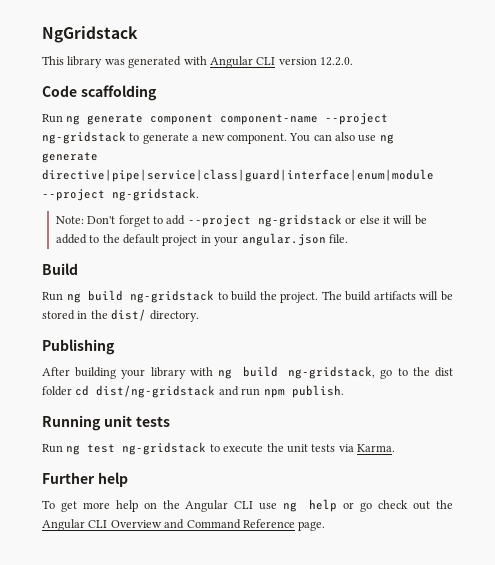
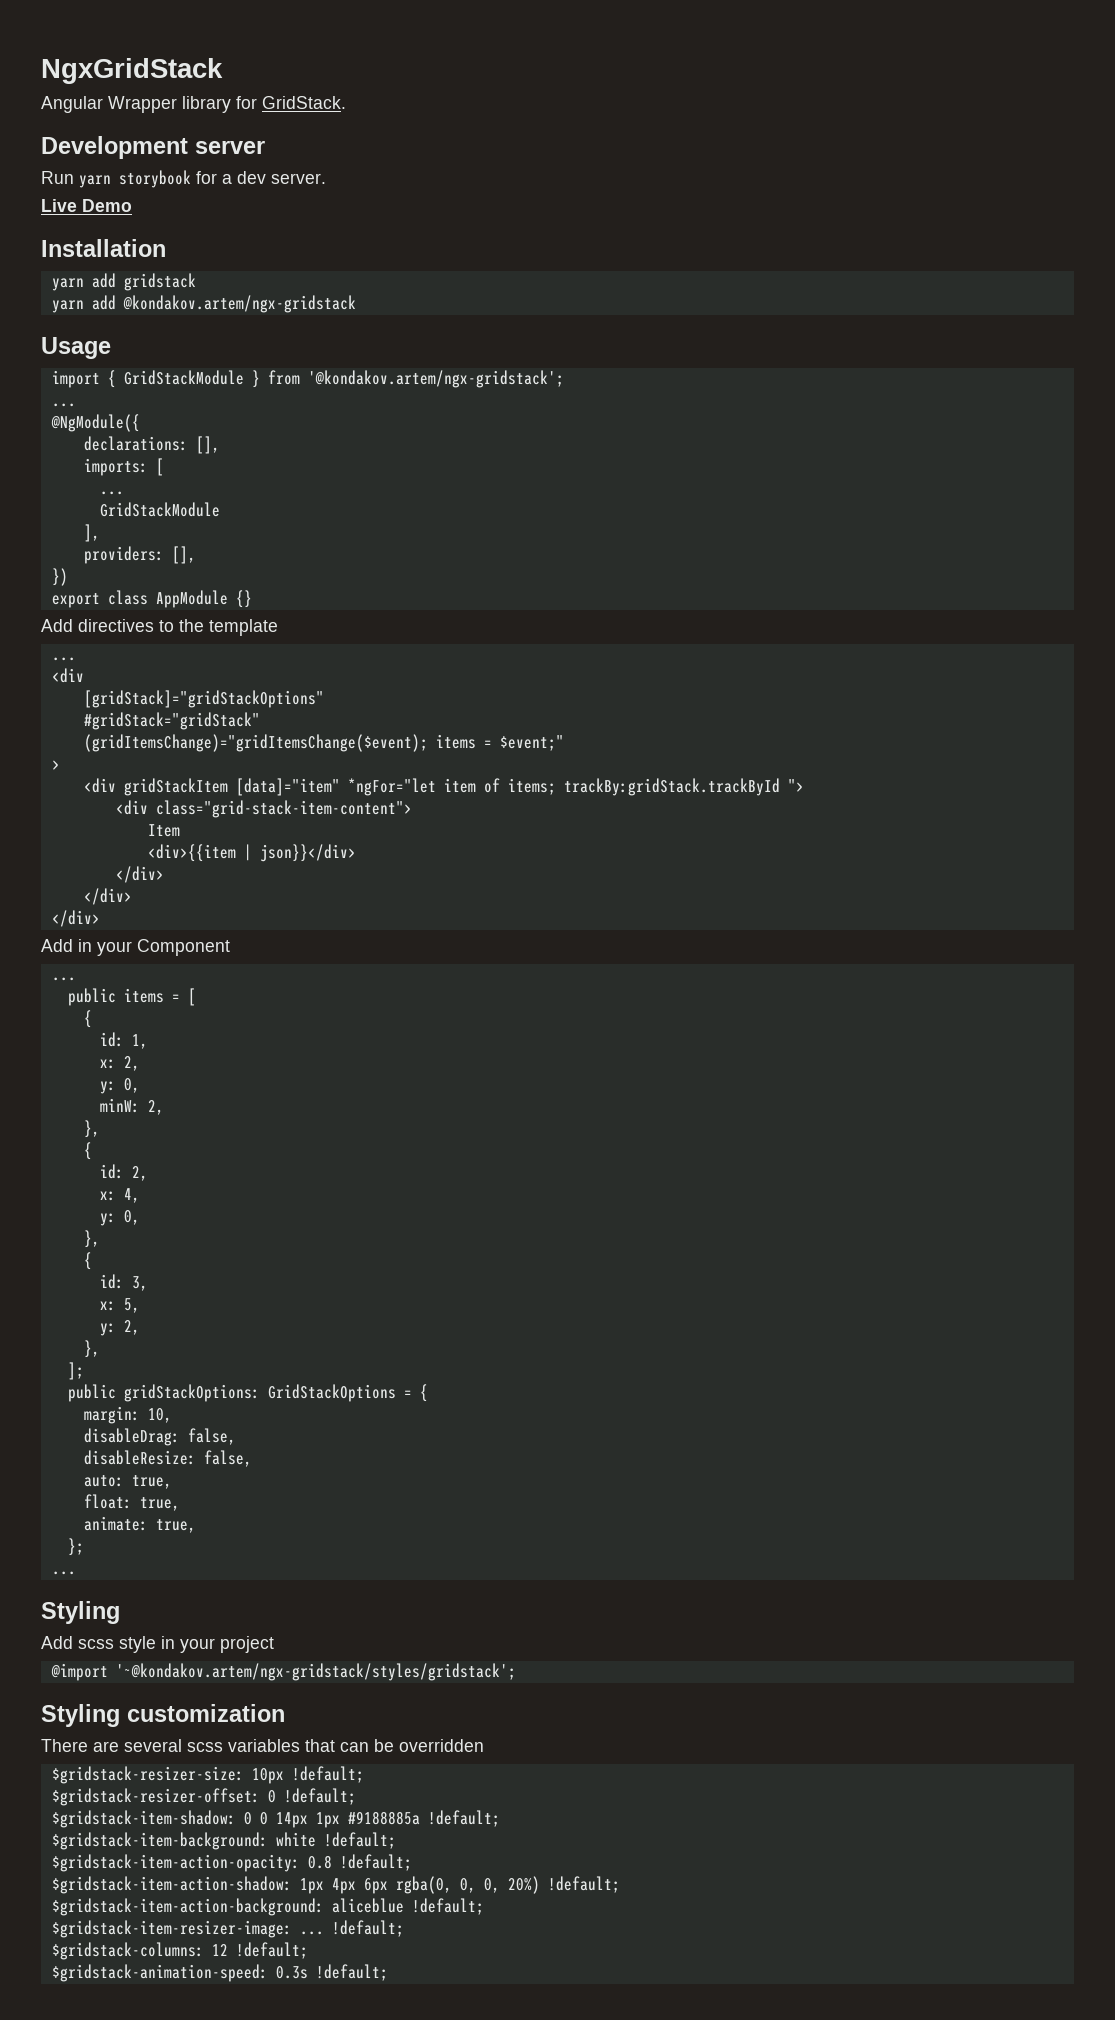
- NgGridstack
- This library was generated with Angular CLI version 12.2.0.
- Code scaffolding
- Run ng generate component component-name --project ng-gridstack to generate a new component. You can also use ng generate directive|pipe|service|class|guard|interface|enum|module --project ng-gridstack.
- Note: Don't forget to add --project ng-gridstack or else it will be added to the default project in your angular.json file.
- Build
- Run ng build ng-gridstack to build the project. The build artifacts will be stored in the dist/ directory.
- Publishing
- After building your library with ng build ng-gridstack, go to the dist folder cd dist/ng-gridstack and run npm publish.
- Running unit tests
- Run ng test ng-gridstack to execute the unit tests via Karma.
- Further help
- To get more help on the Angular CLI use ng help or go check out the Angular CLI Overview and Command Reference page.
+ NgxGridStack
+ Angular Wrapper library for GridStack.
+ Development server
+ Run yarn storybook for a dev server.
+ Live Demo
+ Installation
+ yarn add gridstack
+ yarn add @kondakov.artem/ngx-gridstack
+ Usage
+ import { GridStackModule } from '@kondakov.artem/ngx-gridstack';
+ ...
+ @NgModule({
+ declarations: [],
+ imports: [
+ ...
+ GridStackModule
+ ],
+ providers: [],
+ })
+ export class AppModule {}
+ Add directives to the template
+ ...
+ <div
+ [gridStack]="gridStackOptions"
+ #gridStack="gridStack"
+ (gridItemsChange)="gridItemsChange($event); items = $event;"
+ >
+ <div gridStackItem [data]="item" *ngFor="let item of items; trackBy:gridStack.trackById ">
+ <div class="grid-stack-item-content">
+ Item
+ <div>{{item | json}}</div>
+ </div>
+ </div>
+ </div>
+ Add in your Component
+ ...
+ public items = [
+ {
+ id: 1,
+ x: 2,
+ y: 0,
+ minW: 2,
+ },
+ {
+ id: 2,
+ x: 4,
+ y: 0,
+ },
+ {
+ id: 3,
+ x: 5,
+ y: 2,
+ },
+ ];
+ public gridStackOptions: GridStackOptions = {
+ margin: 10,
+ disableDrag: false,
+ disableResize: false,
+ auto: true,
+ float: true,
+ animate: true,
+ };
+ ...
+ Styling
+ Add scss style in your project
+ @import '~@kondakov.artem/ngx-gridstack/styles/gridstack';
+ Styling customization
+ There are several scss variables that can be overridden
+ $gridstack-resizer-size: 10px !default;
+ $gridstack-resizer-offset: 0 !default;
+ $gridstack-item-shadow: 0 0 14px 1px #9188885a !default;
+ $gridstack-item-background: white !default;
+ $gridstack-item-action-opacity: 0.8 !default;
+ $gridstack-item-action-shadow: 1px 4px 6px rgba(0, 0, 0, 20%) !default;
+ $gridstack-item-action-background: aliceblue !default;
+ $gridstack-item-resizer-image: ... !default;
+ $gridstack-columns: 12 !default;
+ $gridstack-animation-speed: 0.3s !default;

